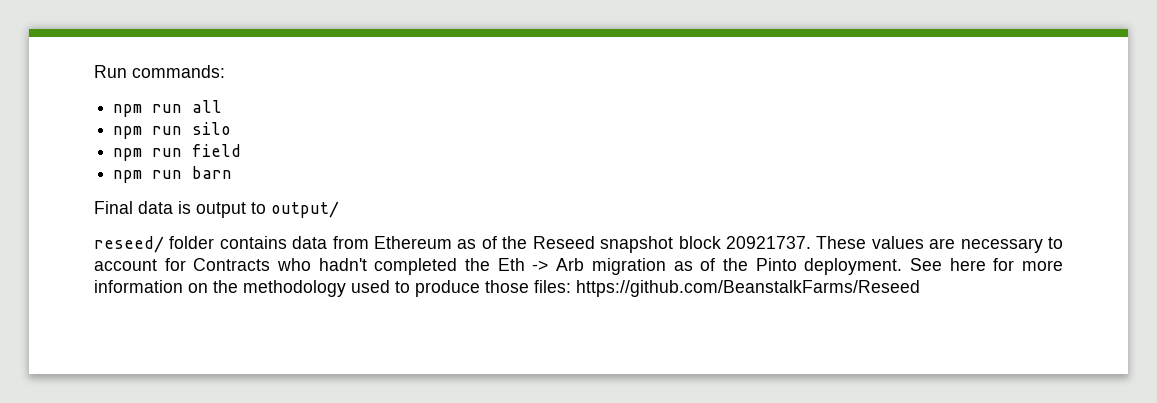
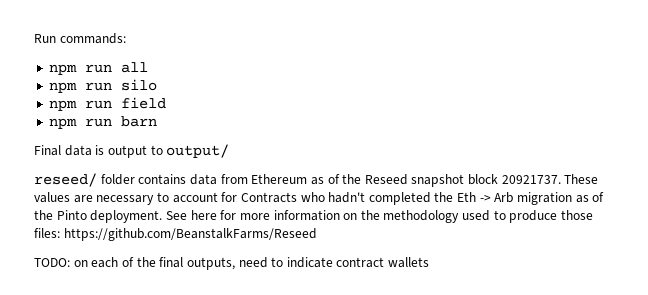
+ TODO: on each of the final outputs, need to indicate contract wallets

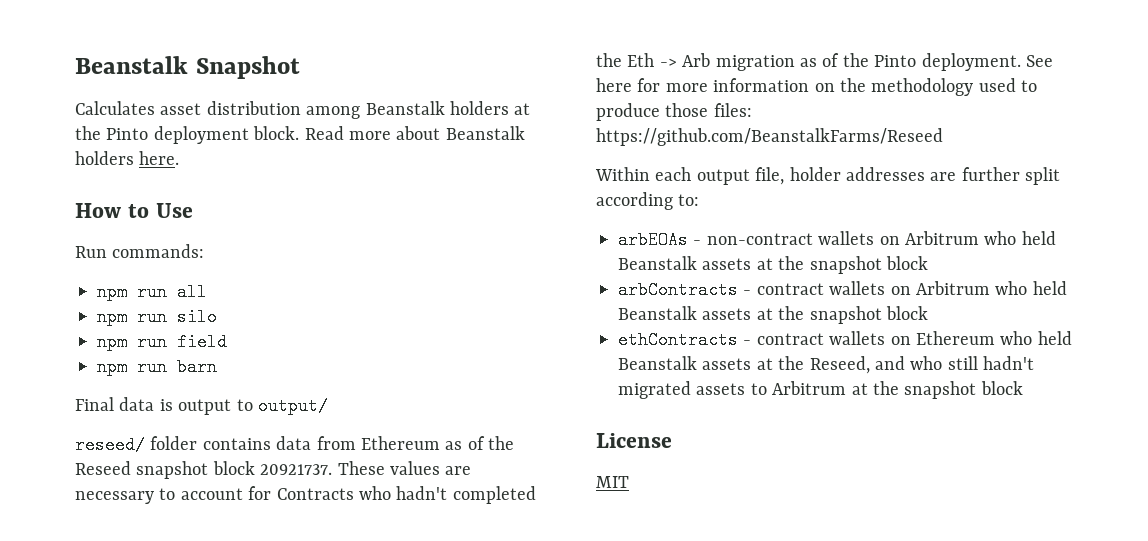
+ Beanstalk Snapshot
+ Calculates asset distribution among Beanstalk holders at the Pinto deployment block. Read more about Beanstalk holders here.
+ How to Use
- TODO: on each of the final outputs, need to indicate contract wallets
+ Within each output file, holder addresses are further split according to:
+ arbEOAs - non-contract wallets on Arbitrum who held Beanstalk assets at the snapshot block
+ arbContracts - contract wallets on Arbitrum who held Beanstalk assets at the snapshot block
+ ethContracts - contract wallets on Ethereum who held Beanstalk assets at the Reseed, and who still hadn't migrated assets to Arbitrum at the snapshot block
+ License
+ MIT

